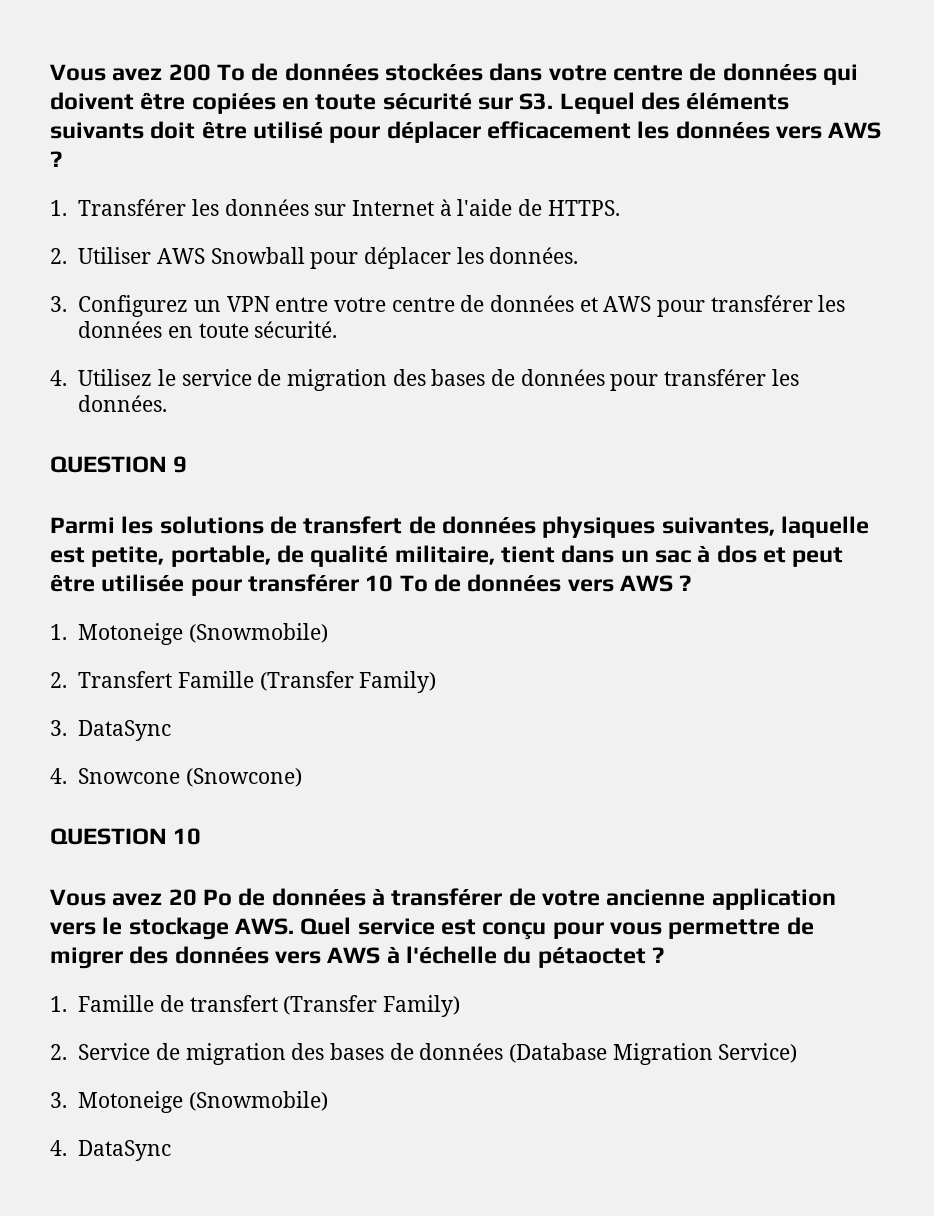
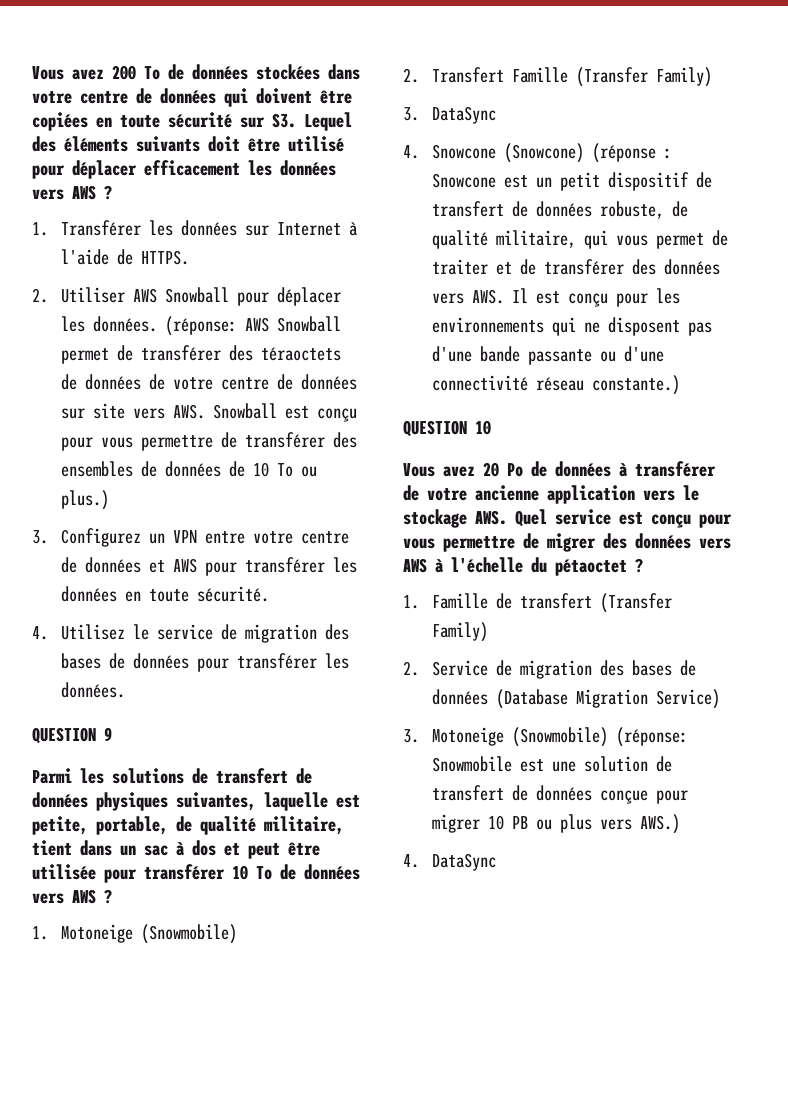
+ (réponse: AWS Snowball permet de transférer des téraoctets de données de votre centre de données sur site vers AWS. Snowball est conçu pour vous permettre de transférer des ensembles de données de 10 To ou plus.)
- 4. Snowcone (Snowcone)
+ 4. Snowcone (Snowcone) (réponse : Snowcone est un petit dispositif de transfert de données robuste, de qualité militaire, qui vous permet de traiter et de transférer des données vers AWS. Il est conçu pour les environnements qui ne disposent pas d'une bande passante ou d'une connectivité réseau constante.)
- 3. Motoneige (Snowmobile)
+ 3. Motoneige (Snowmobile) (réponse: Snowmobile est une solution de transfert de données conçue pour migrer 10 PB ou plus vers AWS.)

